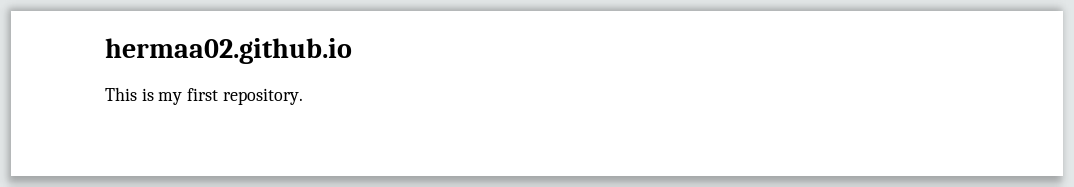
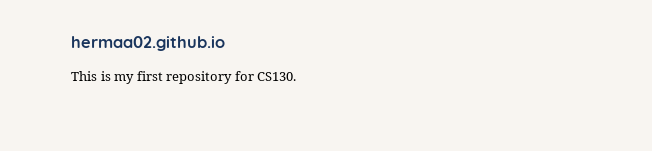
- This is my first repository.
+ This is my first repository for CS130.

